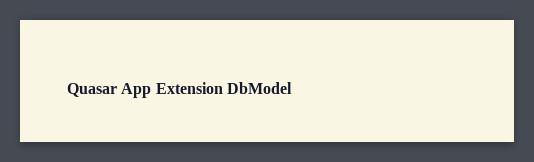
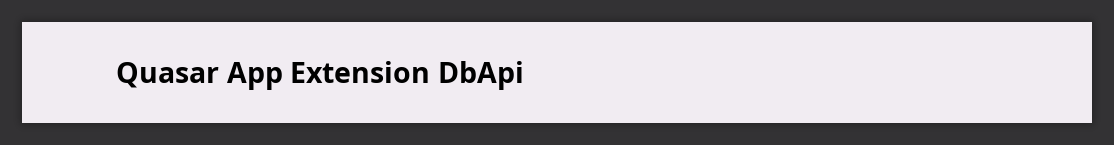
- Quasar App Extension DbModel
+ Quasar App Extension DbApi

